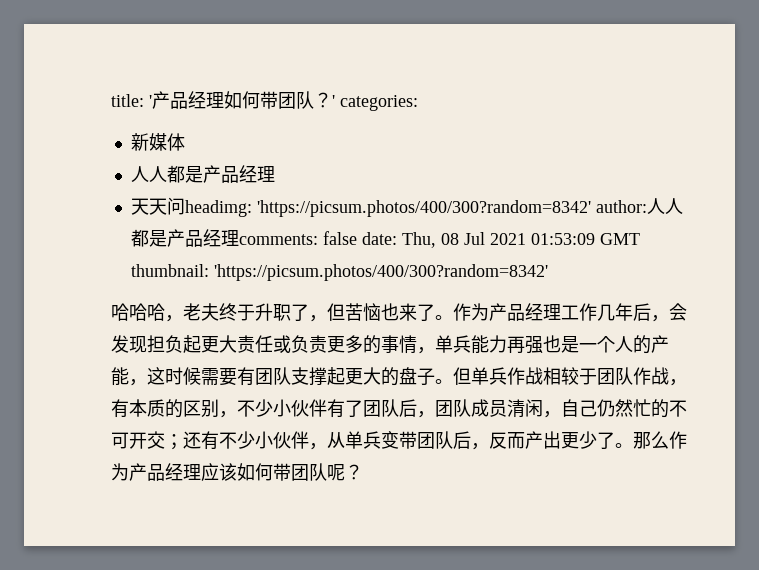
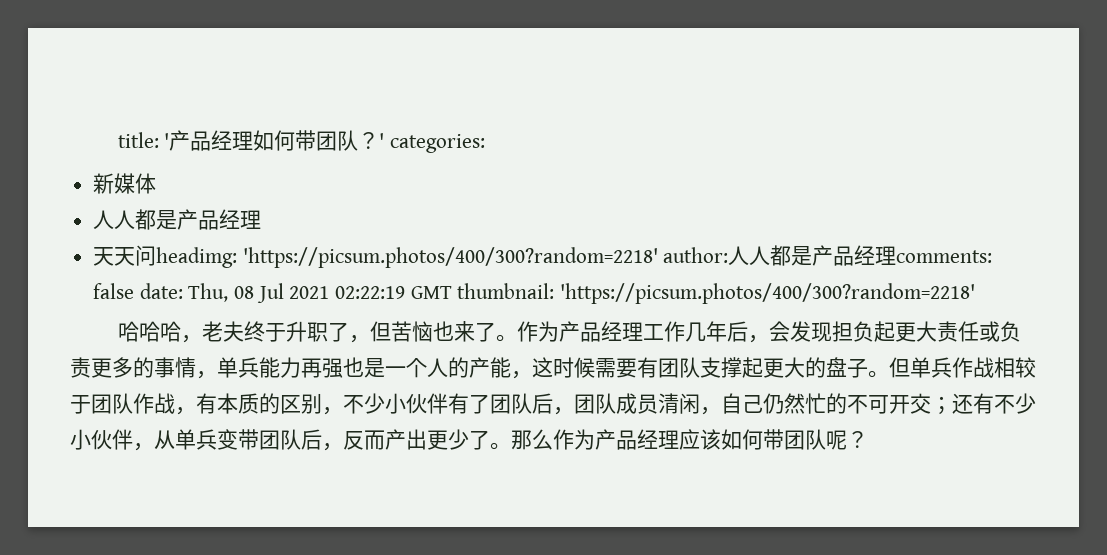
- 天天问headimg: 'https://picsum.photos/400/300?random=8342' author:人人都是产品经理comments: false date: Thu, 08 Jul 2021 01:53:09 GMT thumbnail: 'https://picsum.photos/400/300?random=8342'
+ 天天问headimg: 'https://picsum.photos/400/300?random=2218' author:人人都是产品经理comments: false date: Thu, 08 Jul 2021 02:22:19 GMT thumbnail: 'https://picsum.photos/400/300?random=2218'

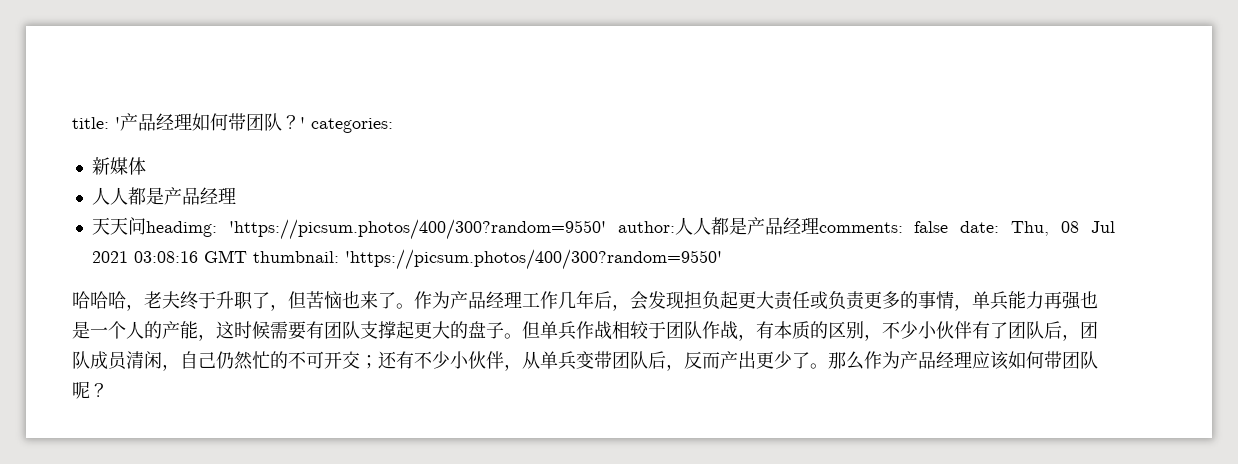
- 天天问headimg: 'https://picsum.photos/400/300?random=2218' author:人人都是产品经理comments: false date: Thu, 08 Jul 2021 02:22:19 GMT thumbnail: 'https://picsum.photos/400/300?random=2218'
+ 天天问headimg: 'https://picsum.photos/400/300?random=9550' author:人人都是产品经理comments: false date: Thu, 08 Jul 2021 03:08:16 GMT thumbnail: 'https://picsum.photos/400/300?random=9550'

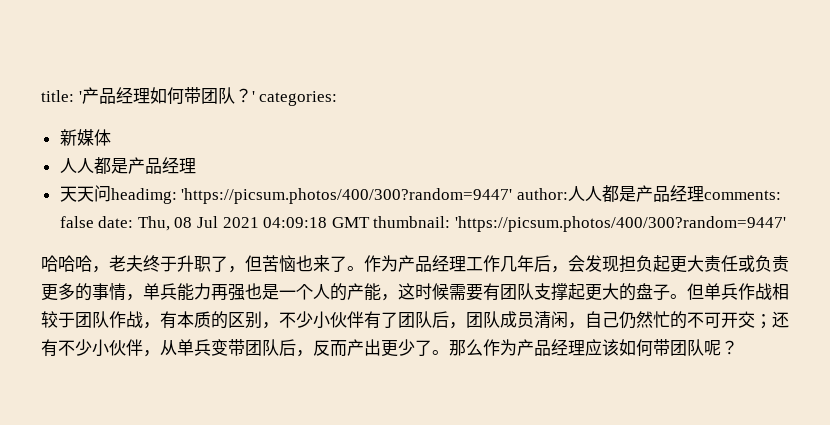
- 天天问headimg: 'https://picsum.photos/400/300?random=9550' author:人人都是产品经理comments: false date: Thu, 08 Jul 2021 03:08:16 GMT thumbnail: 'https://picsum.photos/400/300?random=9550'
+ 天天问headimg: 'https://picsum.photos/400/300?random=9447' author:人人都是产品经理comments: false date: Thu, 08 Jul 2021 04:09:18 GMT thumbnail: 'https://picsum.photos/400/300?random=9447'

